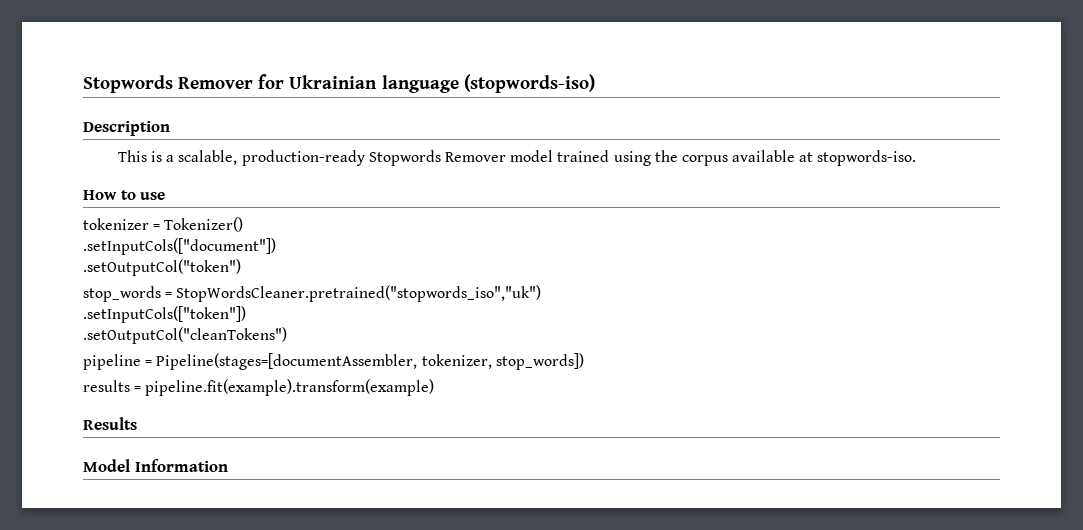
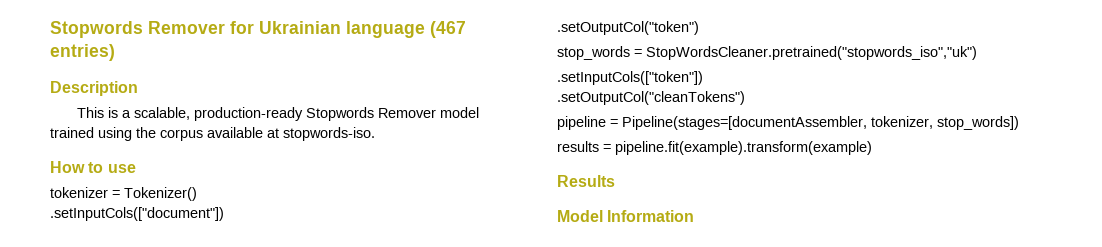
- Stopwords Remover for Ukrainian language (stopwords-iso)
+ Stopwords Remover for Ukrainian language (467 entries)

